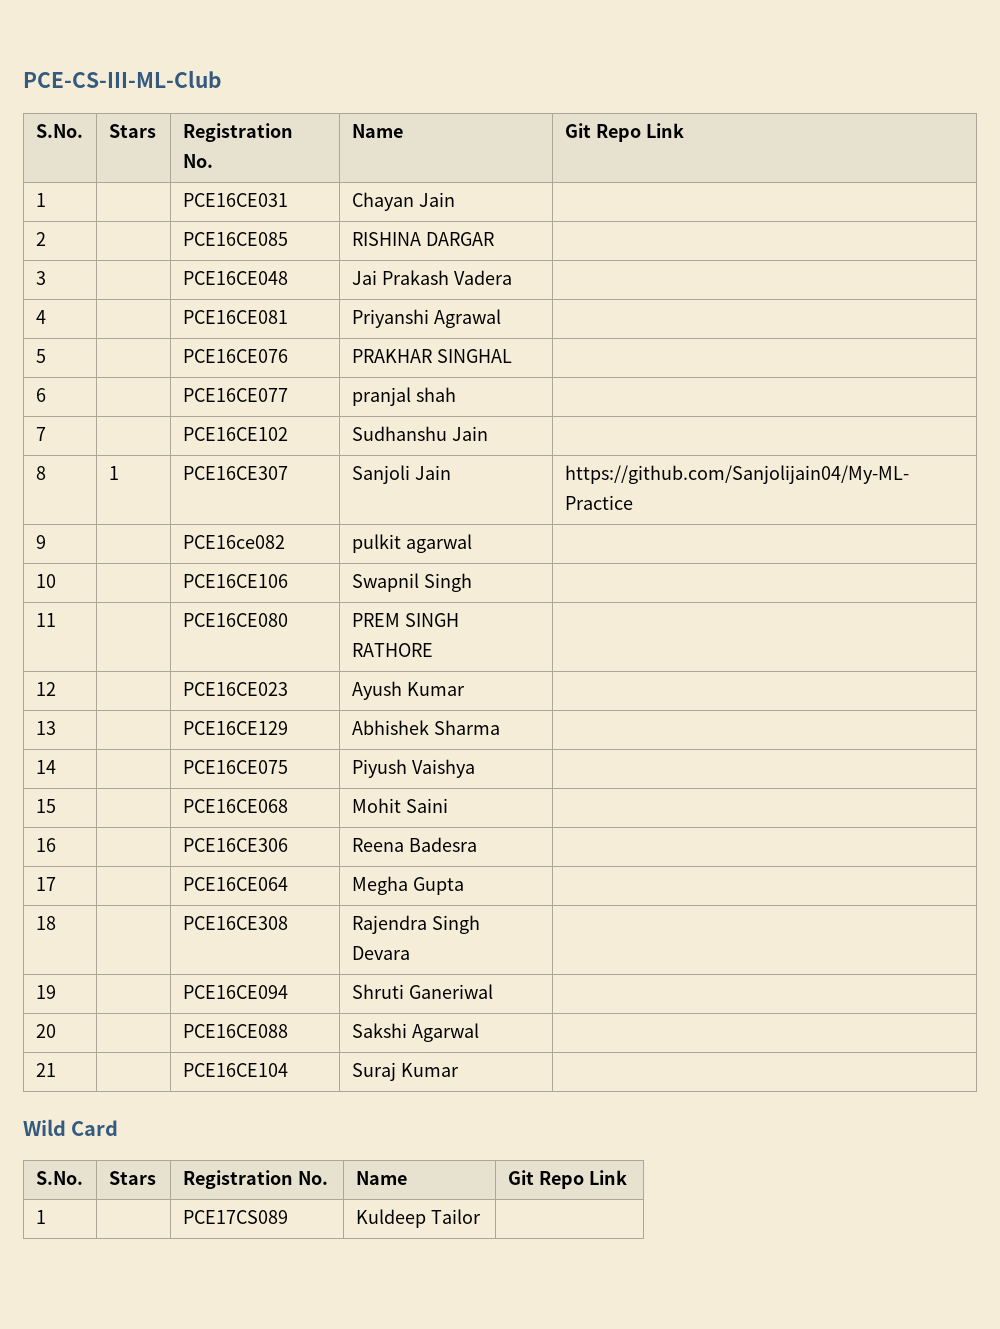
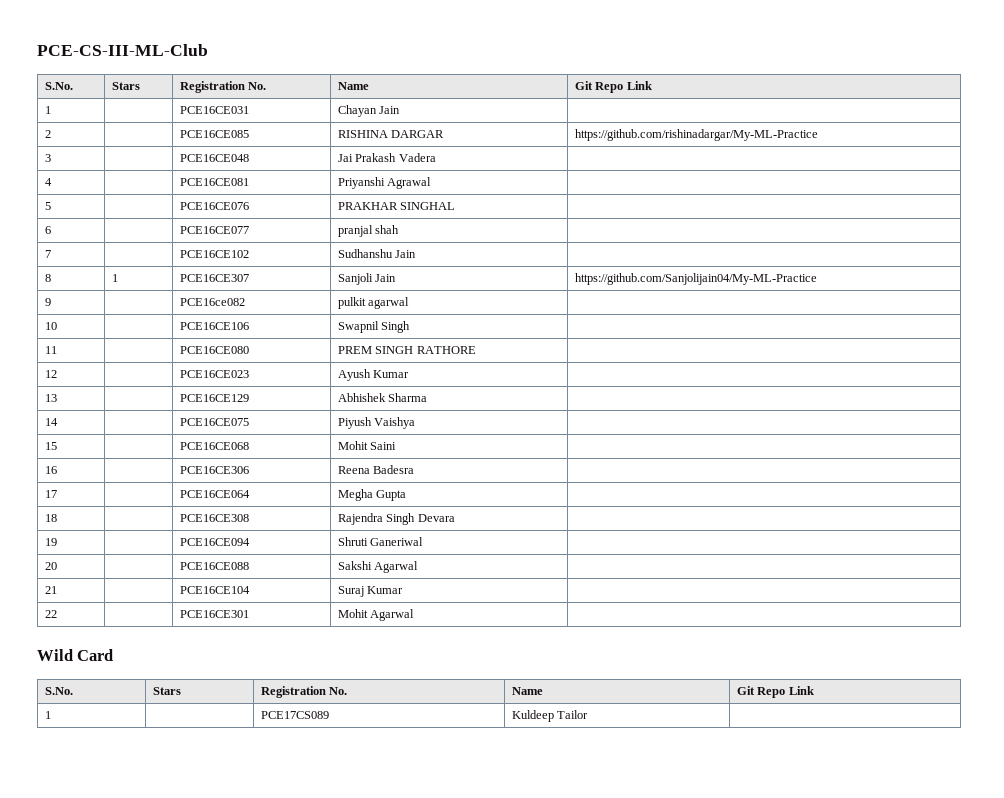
- 2 | | PCE16CE085 | RISHINA DARGAR |
+ 2 | | PCE16CE085 | RISHINA DARGAR | https://github.com/rishinadargar/My-ML-Practice
+ 22 | | PCE16CE301 | Mohit Agarwal |

